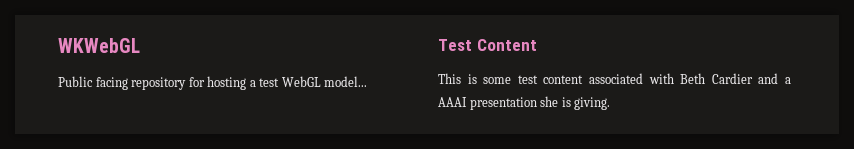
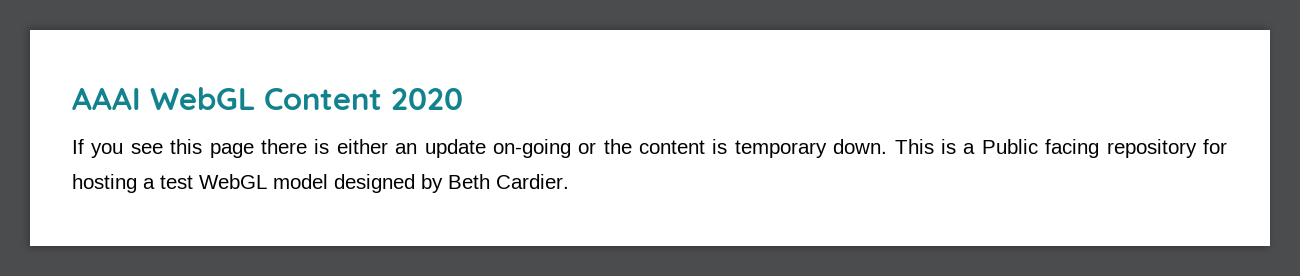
- WKWebGL
- Public facing repository for hosting a test WebGL model...
- Test Content
- This is some test content associated with Beth Cardier and a AAAI presentation she is giving.
+ AAAI WebGL Content 2020
+ If you see this page there is either an update on-going or the content is temporary down. This is a Public facing repository for hosting a test WebGL model designed by Beth Cardier.

